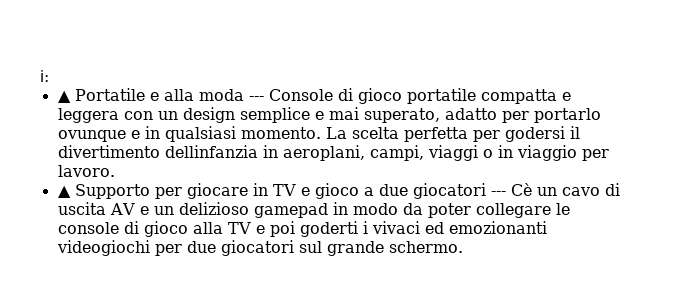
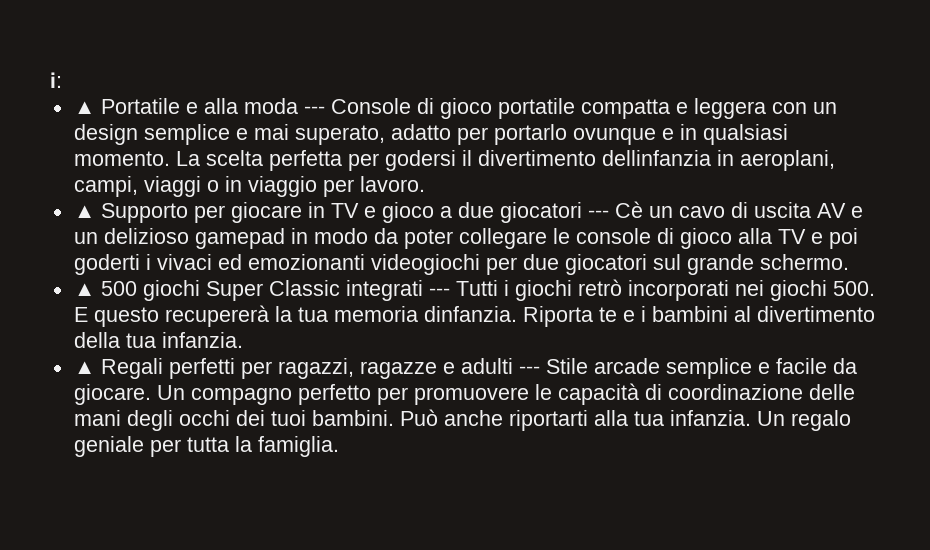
+ ▲ 500 giochi Super Classic integrati --- Tutti i giochi retrò incorporati nei giochi 500. E questo recupererà la tua memoria dinfanzia. Riporta te e i bambini al divertimento della tua infanzia.
+ ▲ Regali perfetti per ragazzi, ragazze e adulti --- Stile arcade semplice e facile da giocare. Un compagno perfetto per promuovere le capacità di coordinazione delle mani degli occhi dei tuoi bambini. Può anche riportarti alla tua infanzia. Un regalo geniale per tutta la famiglia.

